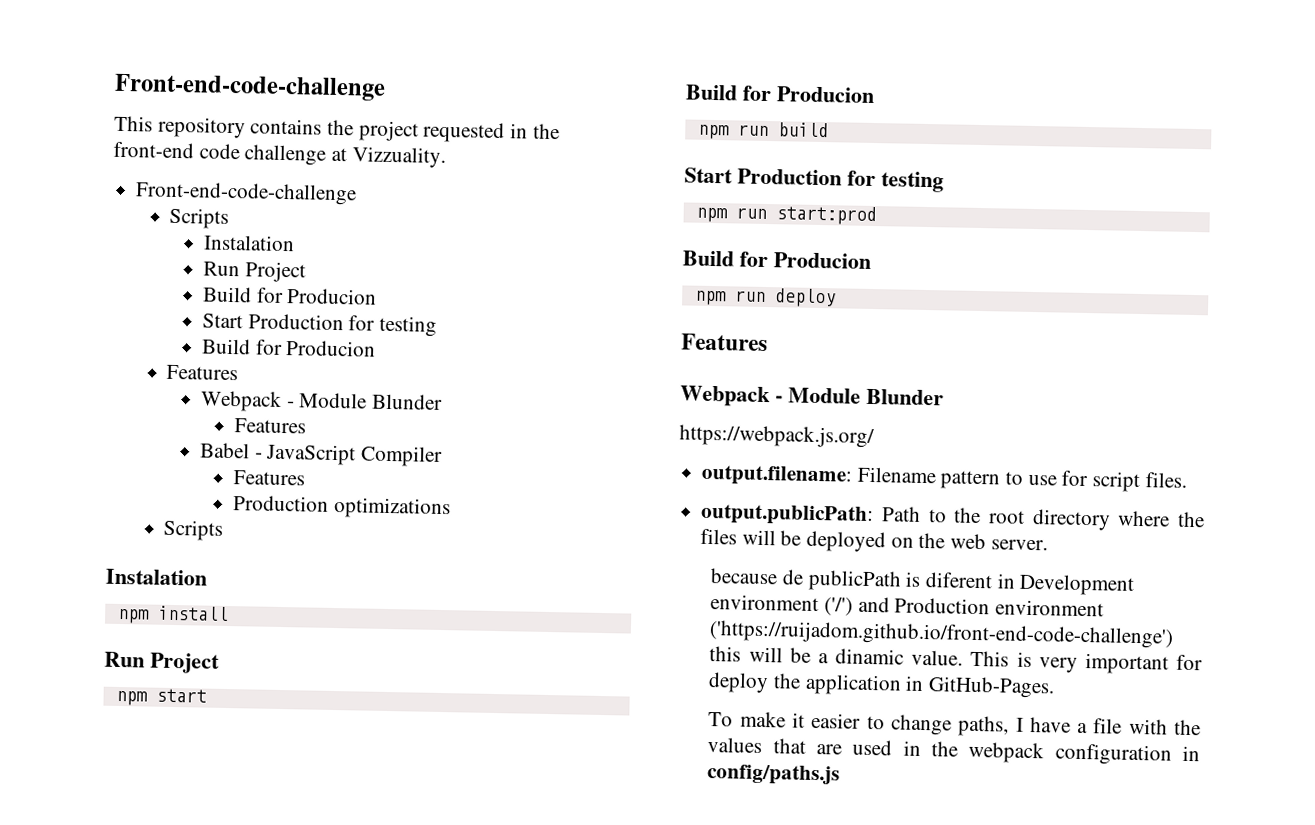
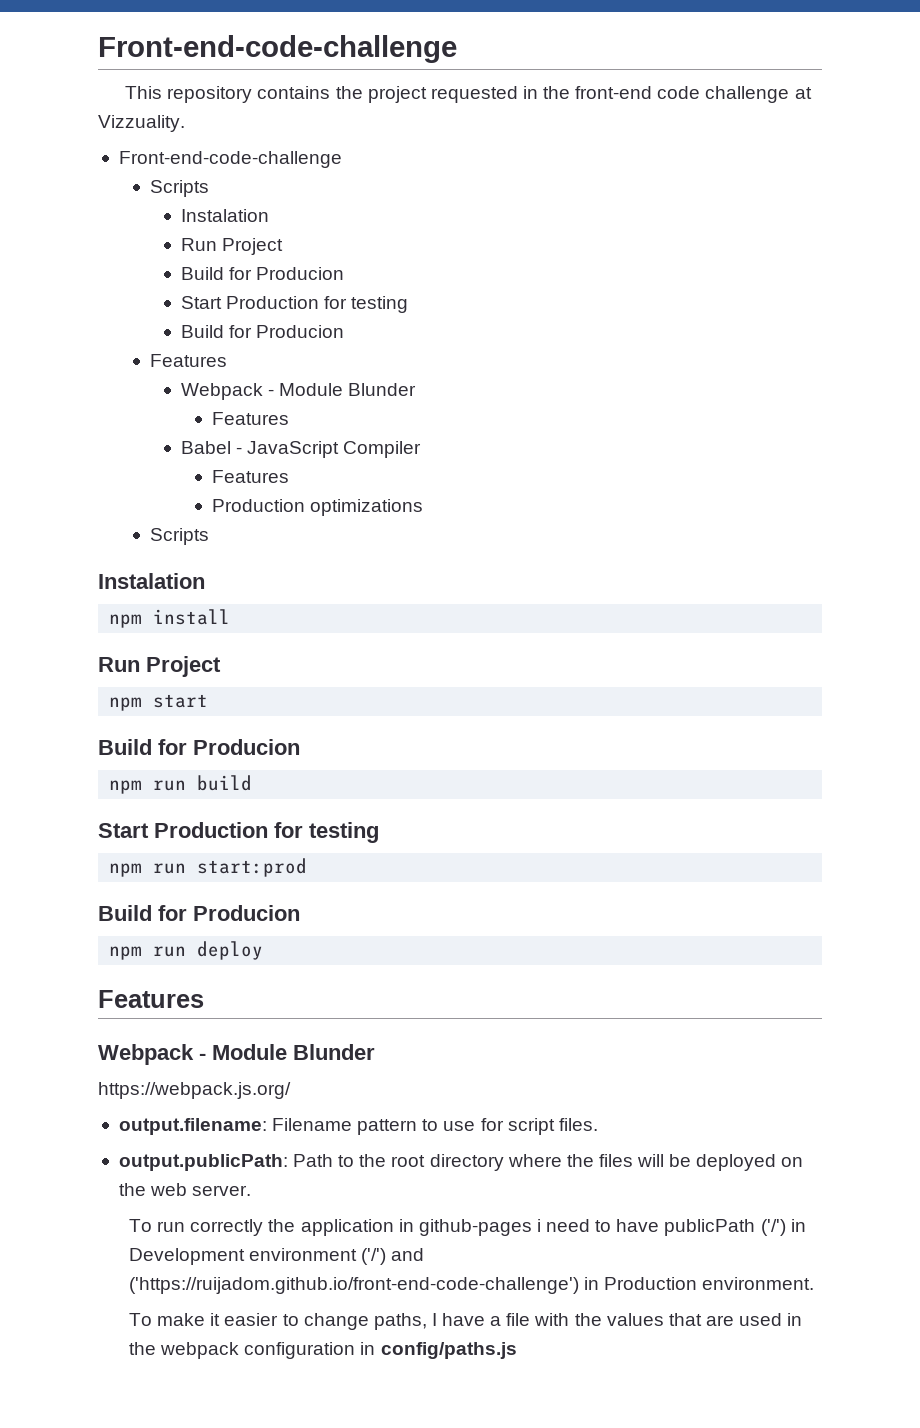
- because de publicPath is diferent in Development environment ('/') and Production environment ('https://ruijadom.github.io/front-end-code-challenge') this will be a dinamic value. This is very important for deploy the application in GitHub-Pages.
+ To run correctly the application in github-pages i need to have publicPath ('/') in Development environment ('/') and ('https://ruijadom.github.io/front-end-code-challenge') in Production environment.

